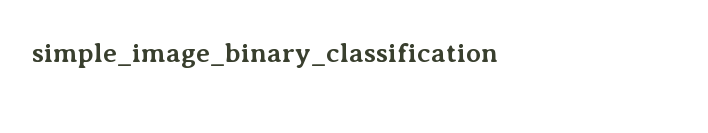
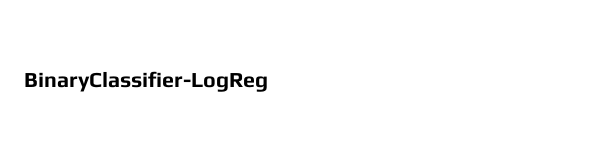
- simple_image_binary_classification
+ BinaryClassifier-LogReg

